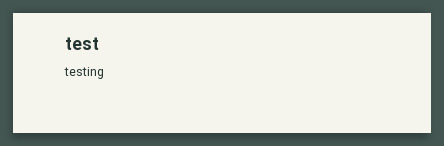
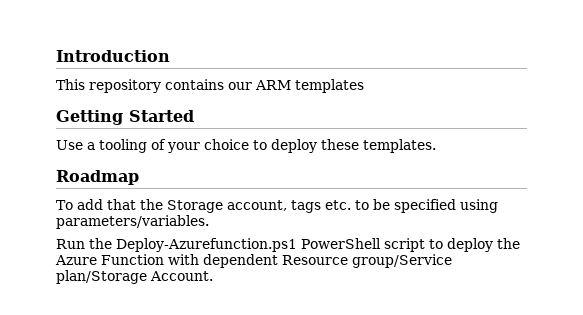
- test
- testing
+ Introduction
+ This repository contains our ARM templates
+ Getting Started
+ Use a tooling of your choice to deploy these templates.
+ Roadmap
+ To add that the Storage account, tags etc. to be specified using parameters/variables.
+ Run the Deploy-Azurefunction.ps1 PowerShell script to deploy the Azure Function with dependent Resource group/Service plan/Storage Account.

